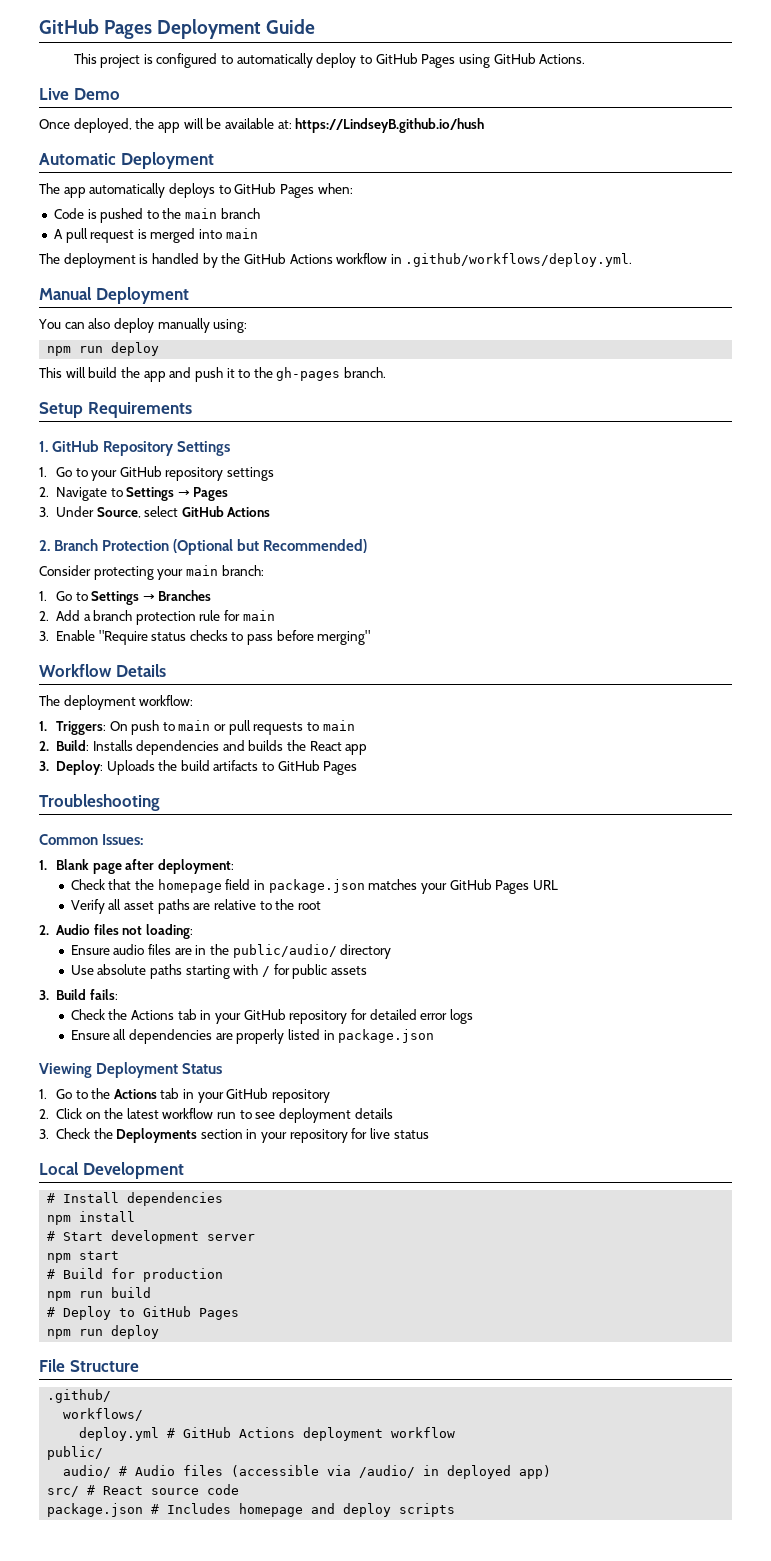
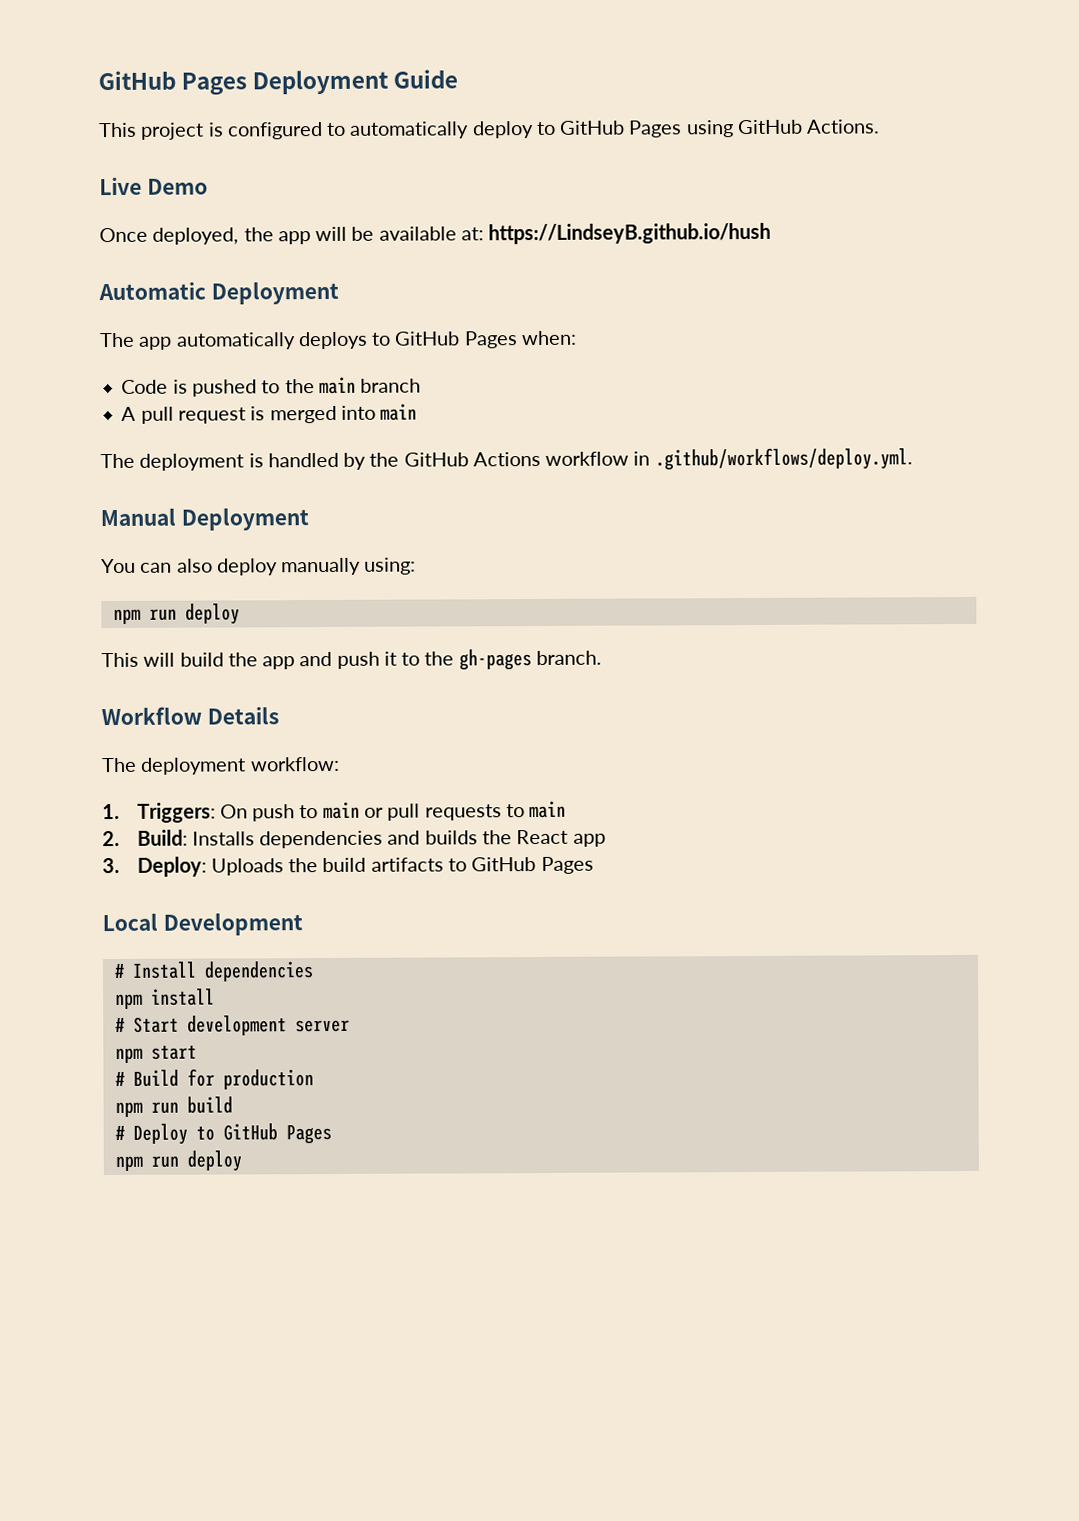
- Setup Requirements
- 1. GitHub Repository Settings
- 1. Go to your GitHub repository settings
- 2. Navigate to Settings → Pages
- 3. Under Source, select GitHub Actions
- 2. Branch Protection (Optional but Recommended)
- Consider protecting your main branch:
- 1. Go to Settings → Branches
- 2. Add a branch protection rule for main
- 3. Enable "Require status checks to pass before merging"
- Troubleshooting
- Common Issues:
- 1. Blank page after deployment:
- Check that the homepage field in package.json matches your GitHub Pages URL
- Verify all asset paths are relative to the root
- 2. Audio files not loading:
- Ensure audio files are in the public/audio/ directory
- Use absolute paths starting with / for public assets
- 3. Build fails:
- Check the Actions tab in your GitHub repository for detailed error logs
- Ensure all dependencies are properly listed in package.json
- Viewing Deployment Status
- 1. Go to the Actions tab in your GitHub repository
- 2. Click on the latest workflow run to see deployment details
- 3. Check the Deployments section in your repository for live status
- File Structure
- .github/
- workflows/
- deploy.yml # GitHub Actions deployment workflow
- public/
- audio/ # Audio files (accessible via /audio/ in deployed app)
- src/ # React source code
- package.json # Includes homepage and deploy scripts

